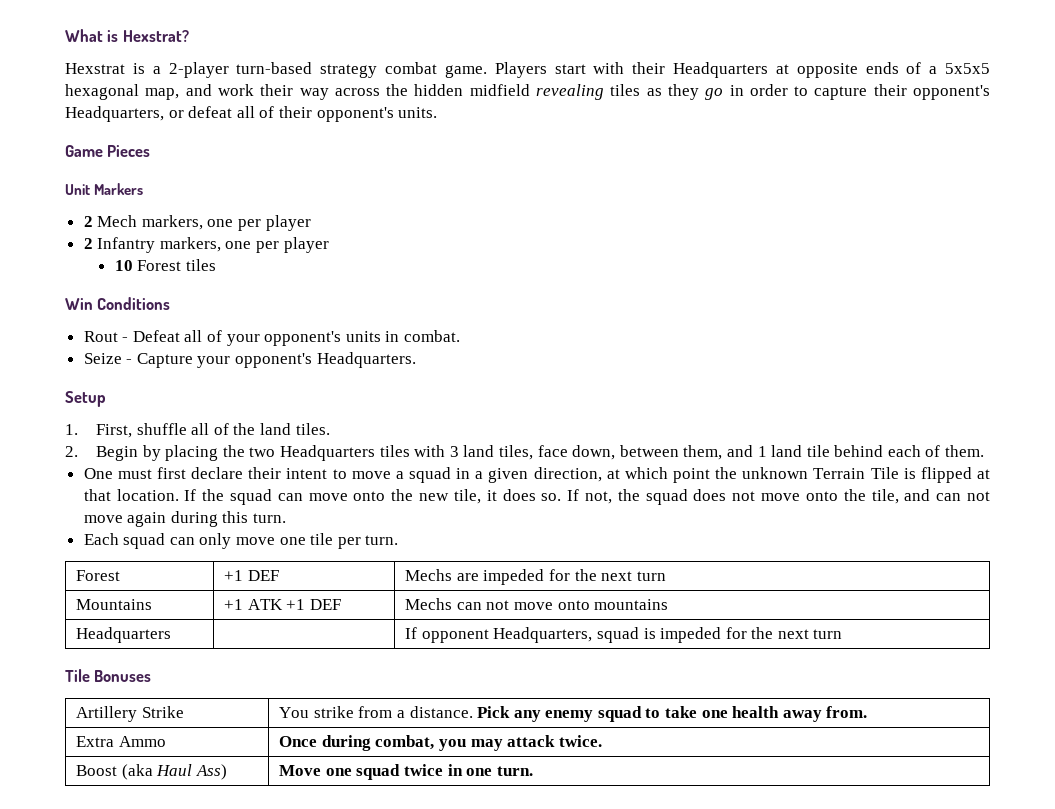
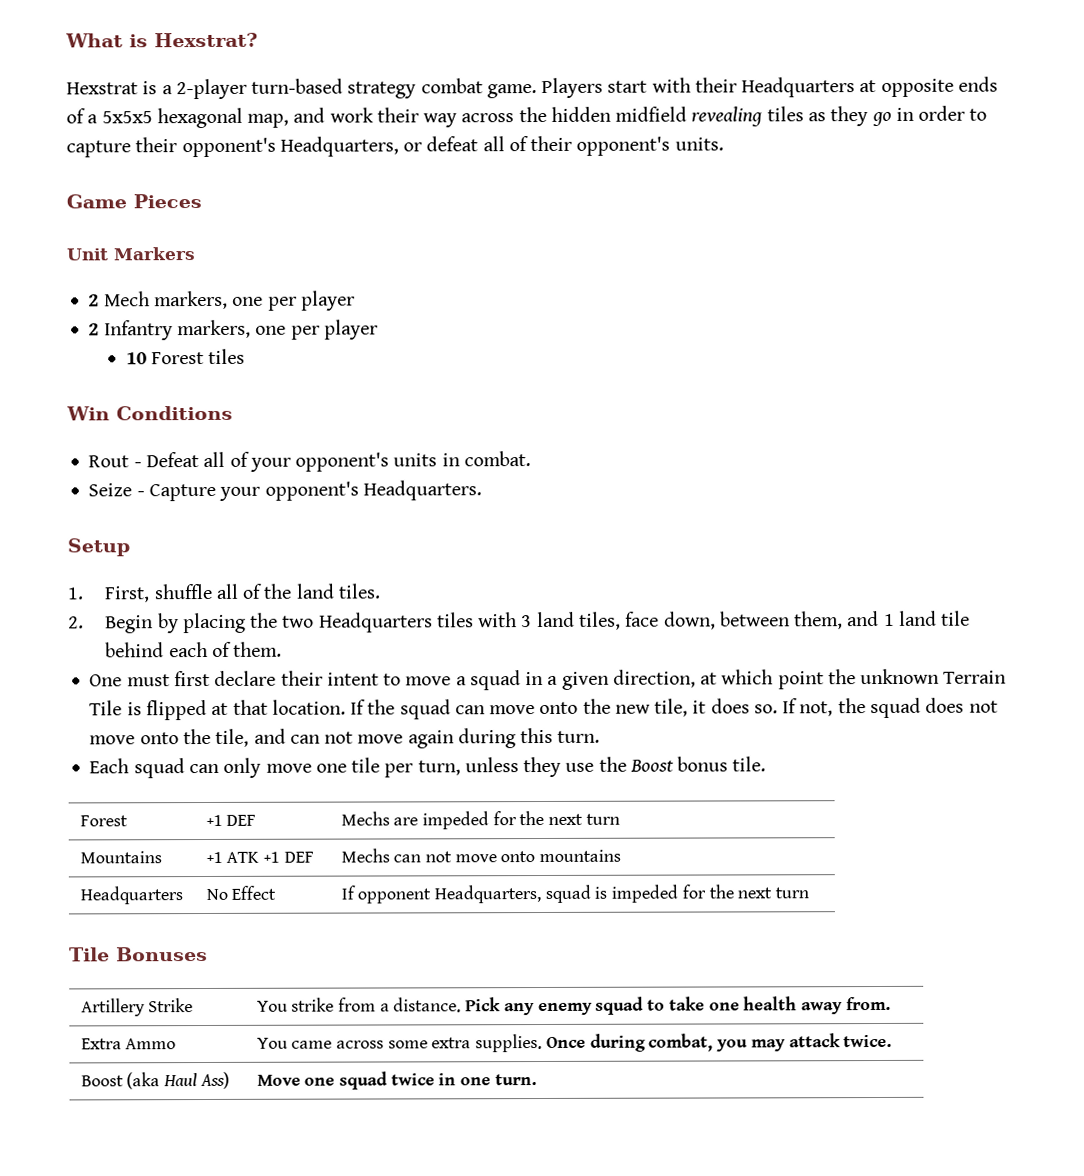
- Each squad can only move one tile per turn.
+ Each squad can only move one tile per turn, unless they use the Boost bonus tile.
- Headquarters | | If opponent Headquarters, squad is impeded for the next turn
+ Headquarters | No Effect | If opponent Headquarters, squad is impeded for the next turn
- Extra Ammo | Once during combat, you may attack twice.
+ Extra Ammo | You came across some extra supplies. Once during combat, you may attack twice.

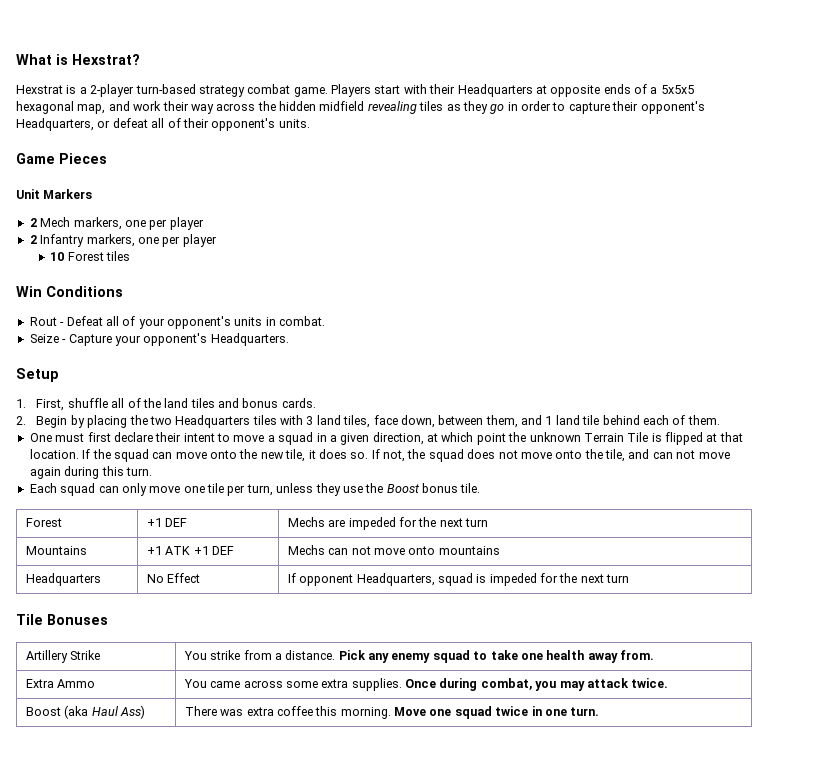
- 1. First, shuffle all of the land tiles.
+ 1. First, shuffle all of the land tiles and bonus cards.
- Boost (aka Haul Ass) | Move one squad twice in one turn.
+ Boost (aka Haul Ass) | There was extra coffee this morning. Move one squad twice in one turn.

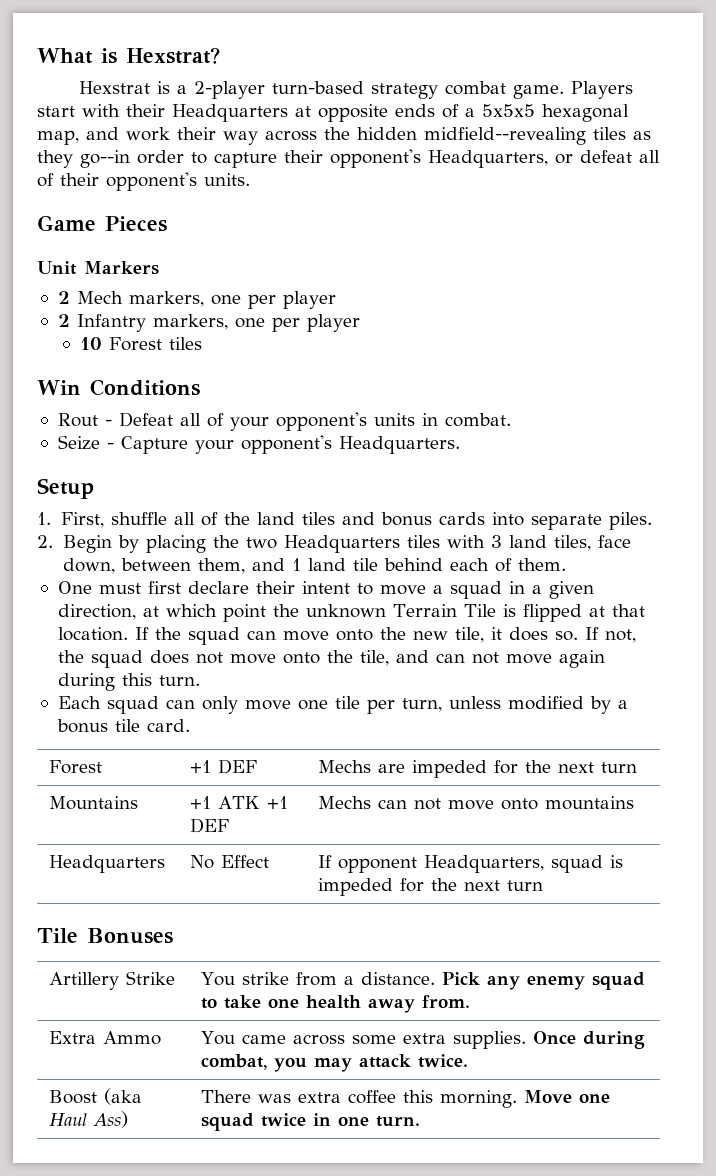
- Players start with their Headquarters at opposite ends of a 5x5x5 hexagonal map, and work their way across the hidden midfield revealing tiles as they go in order to capture their opponent's Headquarters, or defeat all of their opponent's units.
+ Players start with their Headquarters at opposite ends of a 5x5x5 hexagonal map, and work their way across the hidden midfield--revealing tiles as they go--in order to capture their opponent's Headquarters, or defeat all of their opponent's units.
- 1. First, shuffle all of the land tiles and bonus cards.
+ 1. First, shuffle all of the land tiles and bonus cards into separate piles.
- Each squad can only move one tile per turn, unless they use the Boost bonus tile.
+ Each squad can only move one tile per turn, unless modified by a bonus tile card.

